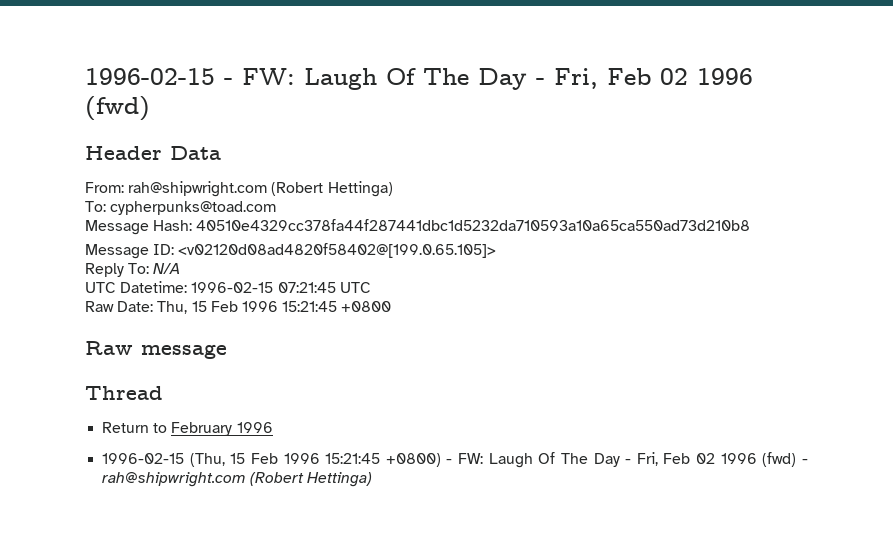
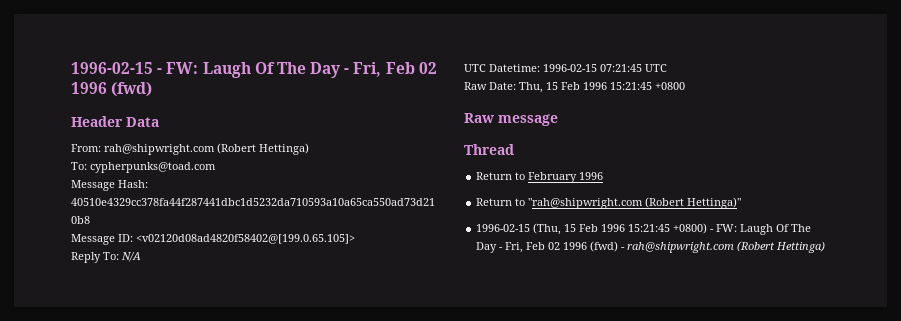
+ Return to "rah@shipwright.com (Robert Hettinga)"

